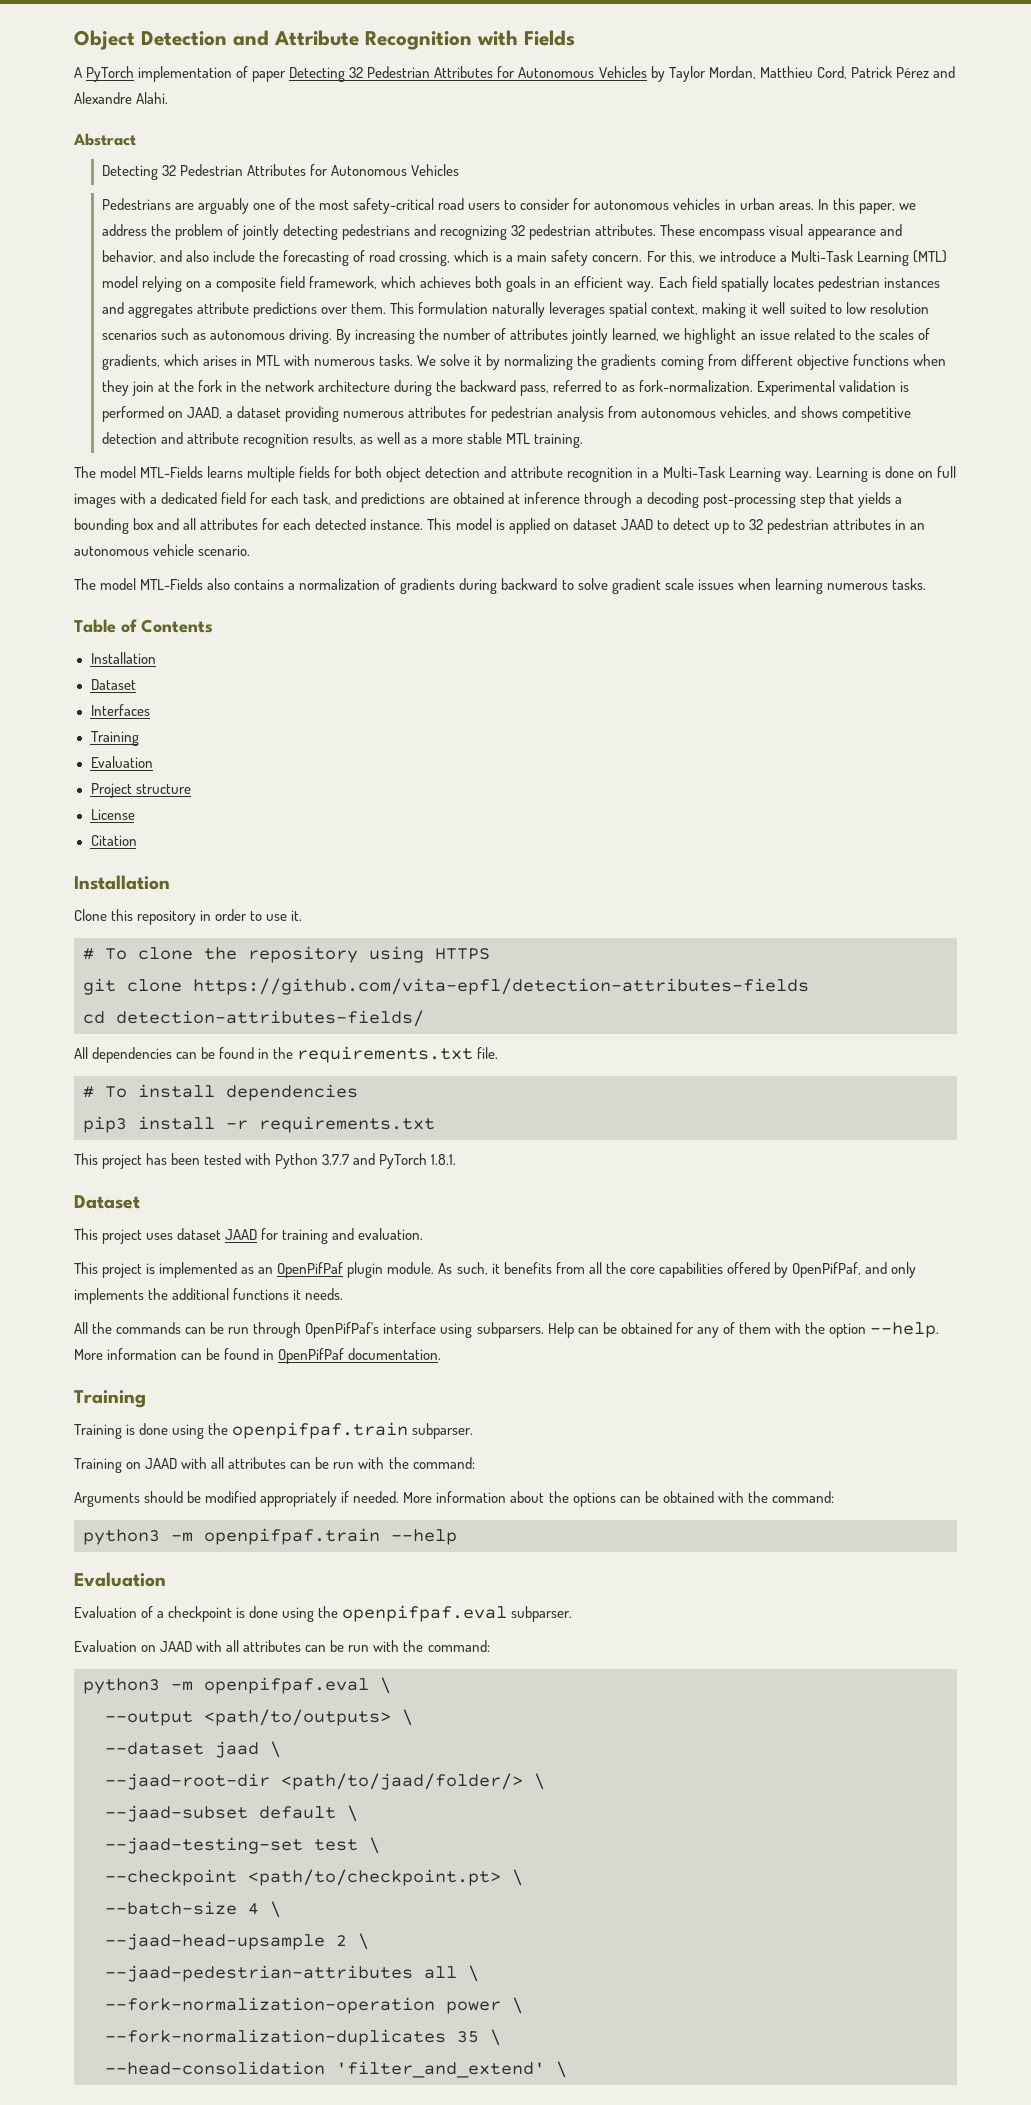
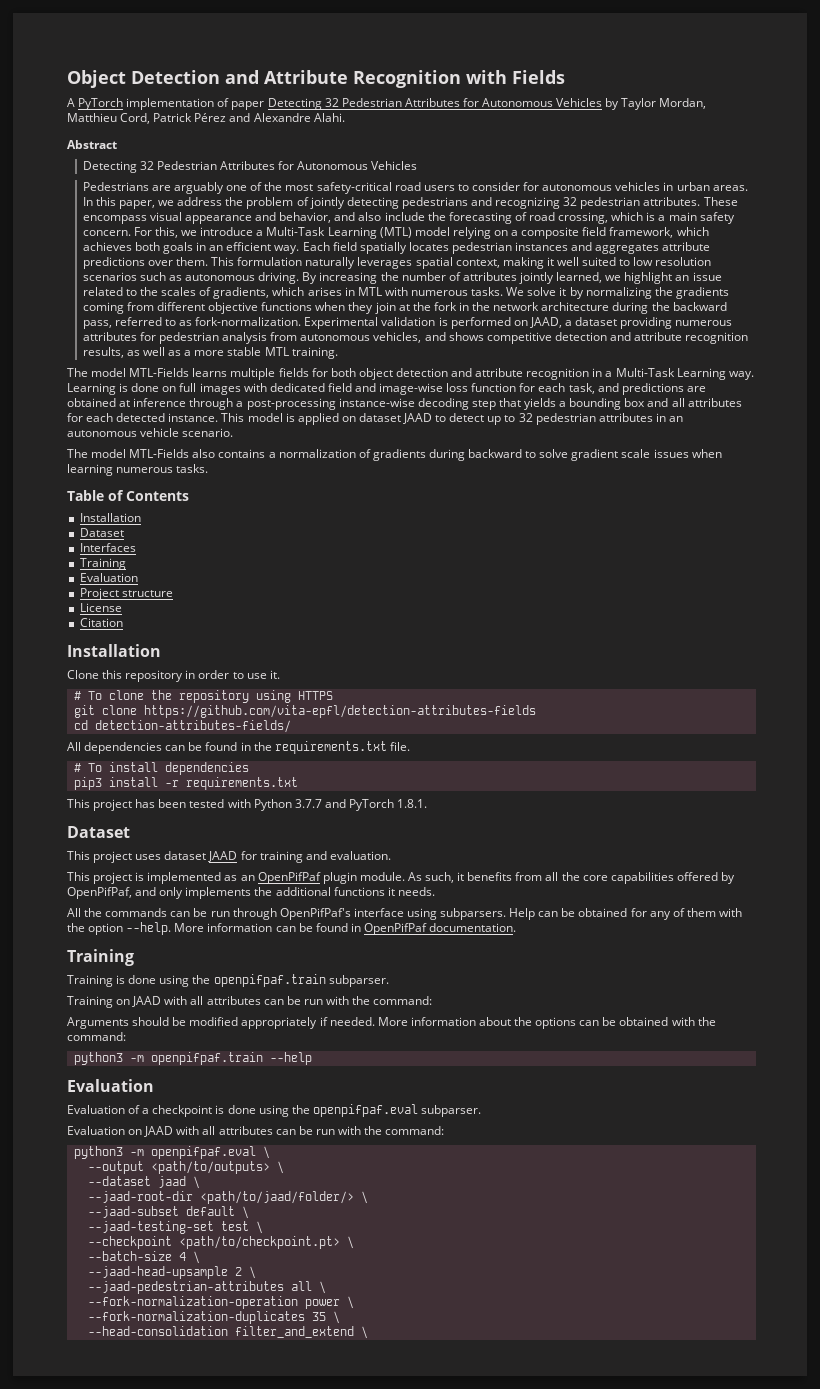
- Learning is done on full images with a dedicated field for each task, and predictions are obtained at inference through a decoding post-processing step that yields a bounding box and all attributes for each detected instance.
+ Learning is done on full images with dedicated field and image-wise loss function for each task, and predictions are obtained at inference through a post-processing instance-wise decoding step that yields a bounding box and all attributes for each detected instance.
- --head-consolidation 'filter_and_extend' \
+ --head-consolidation filter_and_extend \

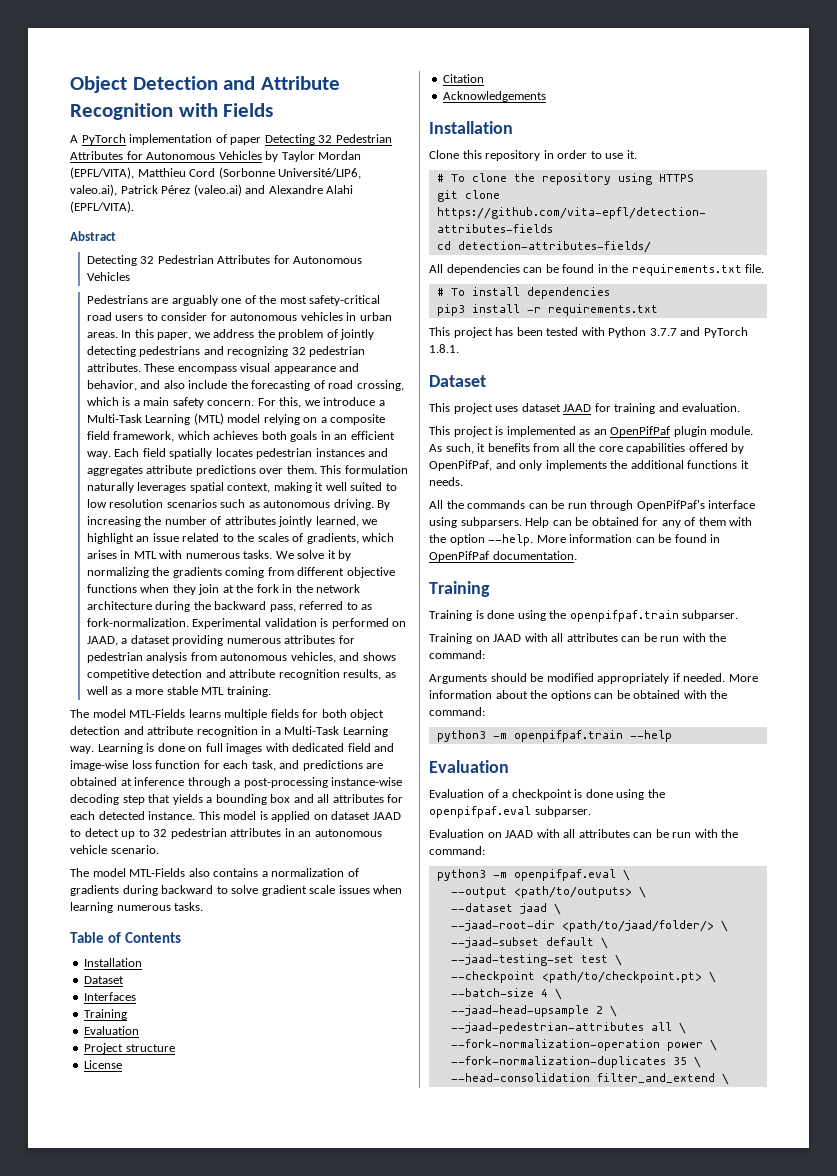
- A PyTorch implementation of paper Detecting 32 Pedestrian Attributes for Autonomous Vehicles by Taylor Mordan, Matthieu Cord, Patrick Pérez and Alexandre Alahi.
+ A PyTorch implementation of paper Detecting 32 Pedestrian Attributes for Autonomous Vehicles by Taylor Mordan (EPFL/VITA), Matthieu Cord (Sorbonne Université/LIP6, valeo.ai), Patrick Pérez (valeo.ai) and Alexandre Alahi (EPFL/VITA).
+ Acknowledgements

